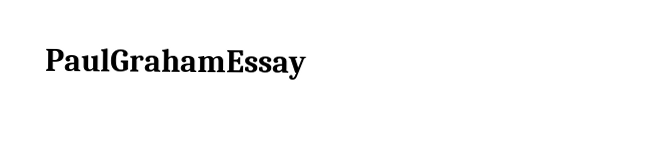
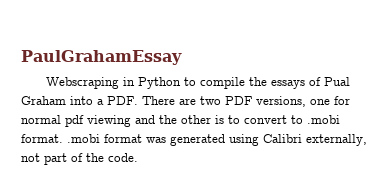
+ Webscraping in Python to compile the essays of Pual Graham into a PDF. There are two PDF versions, one for normal pdf viewing and the other is to convert to .mobi format. .mobi format was generated using Calibri externally, not part of the code.

